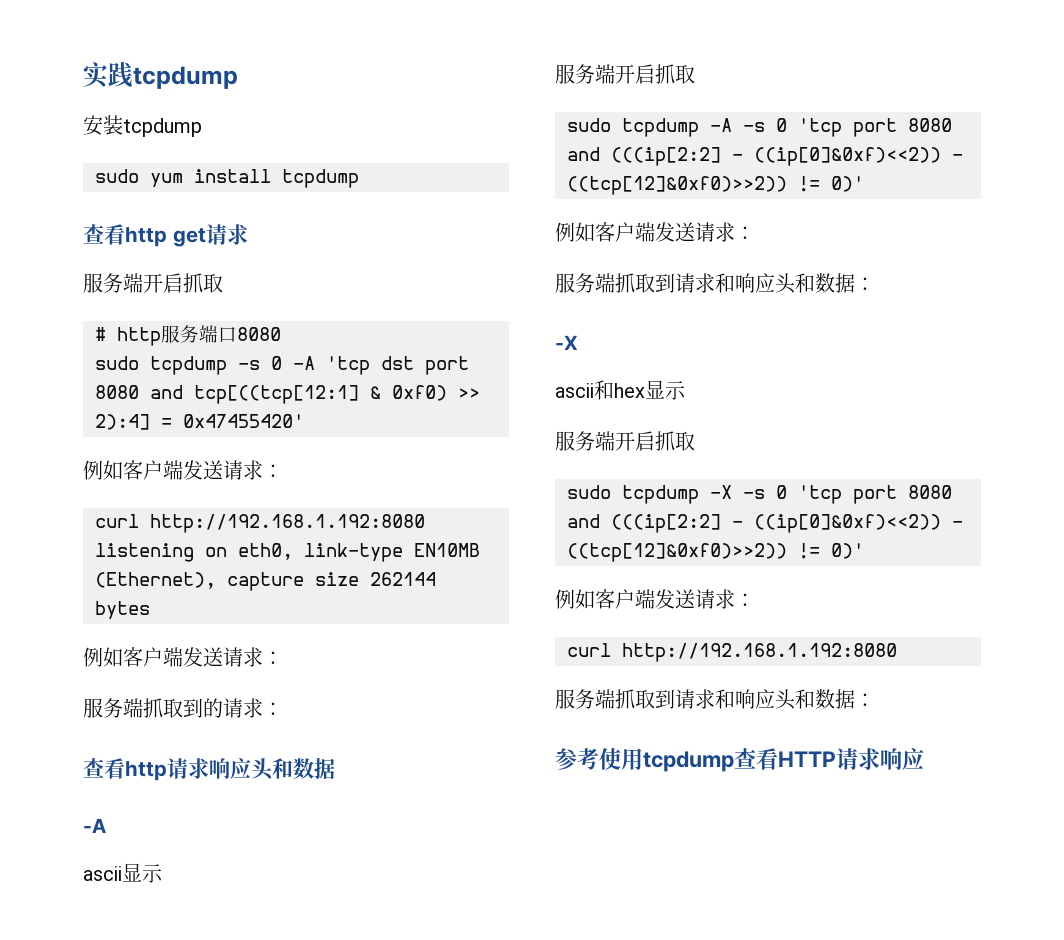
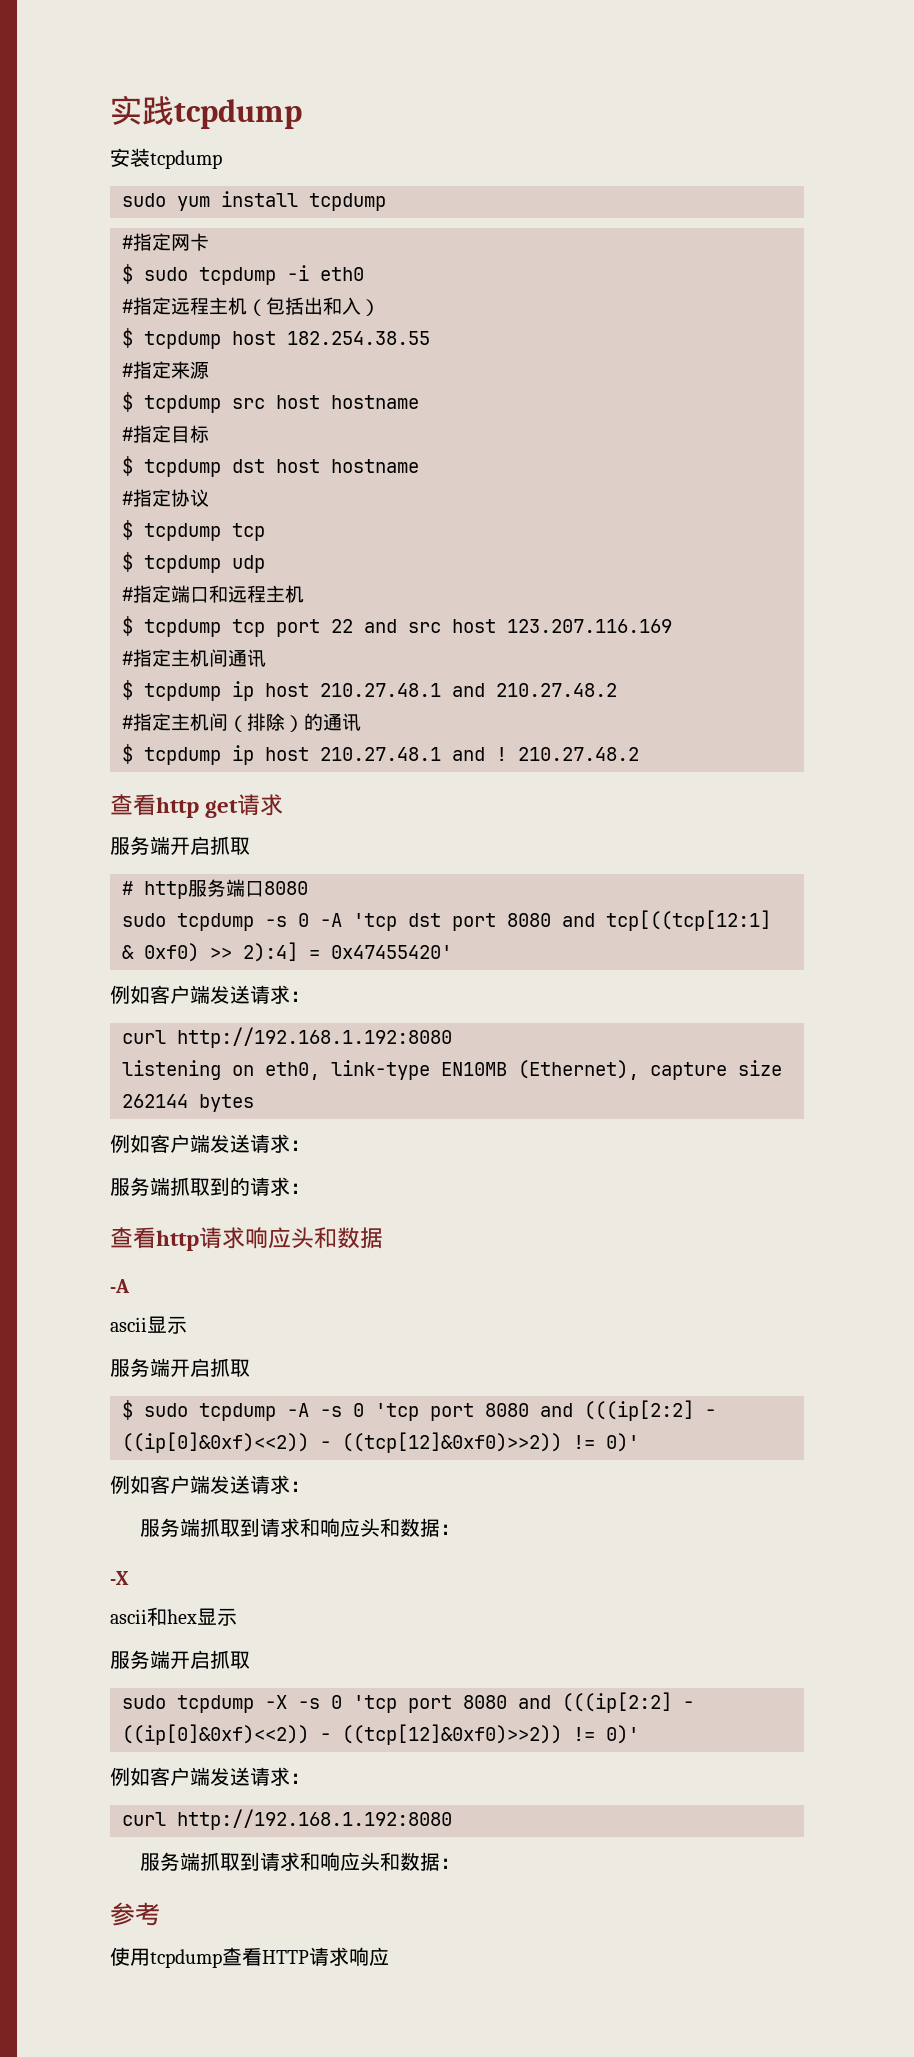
+ #指定网卡
+ $ sudo tcpdump -i eth0
+ #指定远程主机（包括出和入）
+ $ tcpdump host 182.254.38.55
+ #指定来源
+ $ tcpdump src host hostname
+ #指定目标
+ $ tcpdump dst host hostname
+ #指定协议
+ $ tcpdump tcp
+ $ tcpdump udp
+ #指定端口和远程主机
+ $ tcpdump tcp port 22 and src host 123.207.116.169
+ #指定主机间通讯
+ $ tcpdump ip host 210.27.48.1 and 210.27.48.2
+ #指定主机间（排除）的通讯
+ $ tcpdump ip host 210.27.48.1 and ! 210.27.48.2
- sudo tcpdump -A -s 0 'tcp port 8080 and (((ip[2:2] - ((ip[0]&0xf)<<2)) - ((tcp[12]&0xf0)>>2)) != 0)'
+ $ sudo tcpdump -A -s 0 'tcp port 8080 and (((ip[2:2] - ((ip[0]&0xf)<<2)) - ((tcp[12]&0xf0)>>2)) != 0)'
- 参考使用tcpdump查看HTTP请求响应
+ 参考
+ 使用tcpdump查看HTTP请求响应

